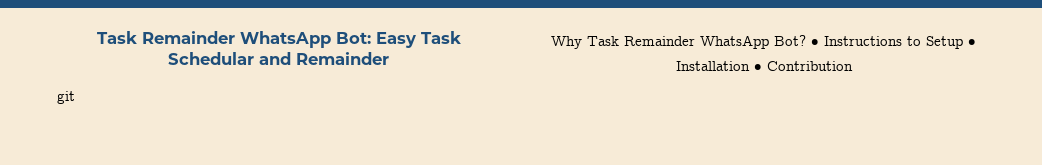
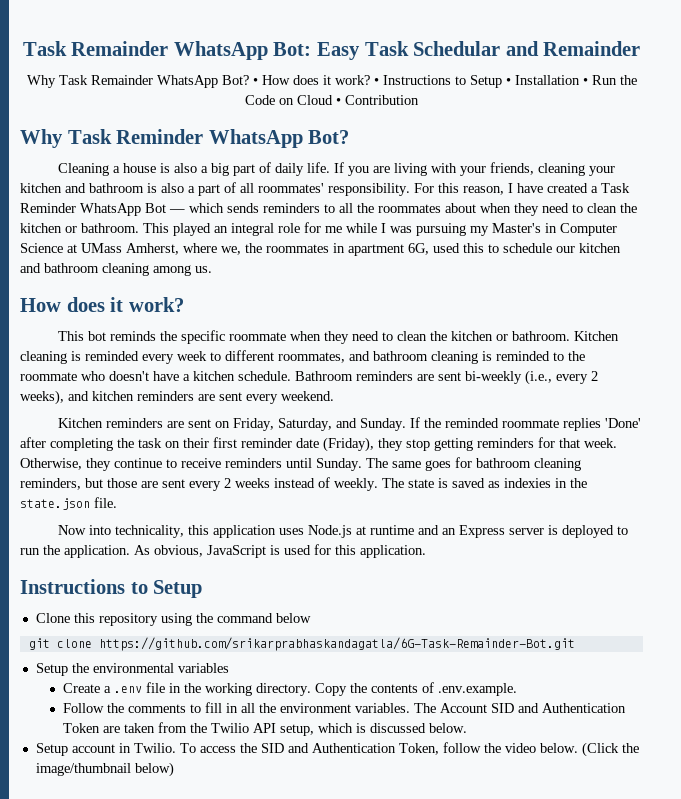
- git
- • Instructions to Setup • Installation • Contribution
+ • How does it work? • Instructions to Setup • Installation • Run the Code on Cloud • Contribution
+ Why Task Reminder WhatsApp Bot?
+ Cleaning a house is also a big part of daily life. If you are living with your friends, cleaning your kitchen and bathroom is also a part of all roommates' responsibility. For this reason, I have created a Task Reminder WhatsApp Bot — which sends reminders to all the roommates about when they need to clean the kitchen or bathroom. This played an integral role for me while I was pursuing my Master's in Computer Science at UMass Amherst, where we, the roommates in apartment 6G, used this to schedule our kitchen and bathroom cleaning among us.
+ How does it work?
+ This bot reminds the specific roommate when they need to clean the kitchen or bathroom. Kitchen cleaning is reminded every week to different roommates, and bathroom cleaning is reminded to the roommate who doesn't have a kitchen schedule. Bathroom reminders are sent bi-weekly (i.e., every 2 weeks), and kitchen reminders are sent every weekend.
+ Kitchen reminders are sent on Friday, Saturday, and Sunday. If the reminded roommate replies 'Done' after completing the task on their first reminder date (Friday), they stop getting reminders for that week. Otherwise, they continue to receive reminders until Sunday. The same goes for bathroom cleaning reminders, but those are sent every 2 weeks instead of weekly. The state is saved as indexies in the state.json file.
+ Now into technicality, this application uses Node.js at runtime and an Express server is deployed to run the application. As obvious, JavaScript is used for this application.
+ Instructions to Setup
+ Clone this repository using the command below
+ git clone https://github.com/srikarprabhaskandagatla/6G-Task-Remainder-Bot.git
+ Setup the environmental variables
+ Create a .env file in the working directory. Copy the contents of .env.example.
+ Follow the comments to fill in all the environment variables. The Account SID and Authentication Token are taken from the Twilio API setup, which is discussed below.
+ Setup account in Twilio. To access the SID and Authentication Token, follow the video below. (Click the image/thumbnail below)

